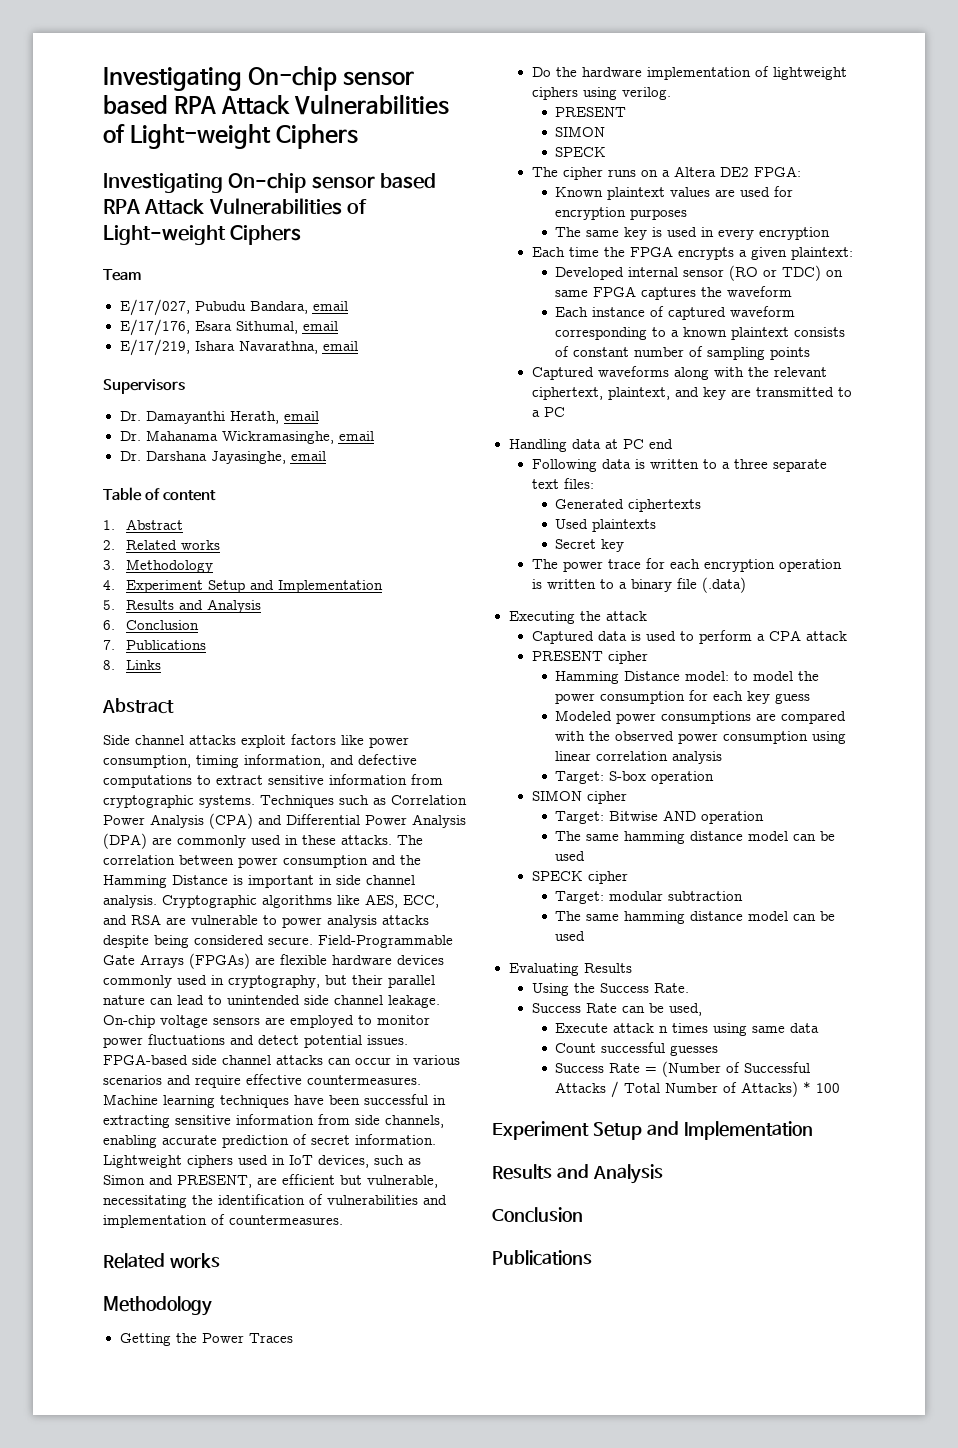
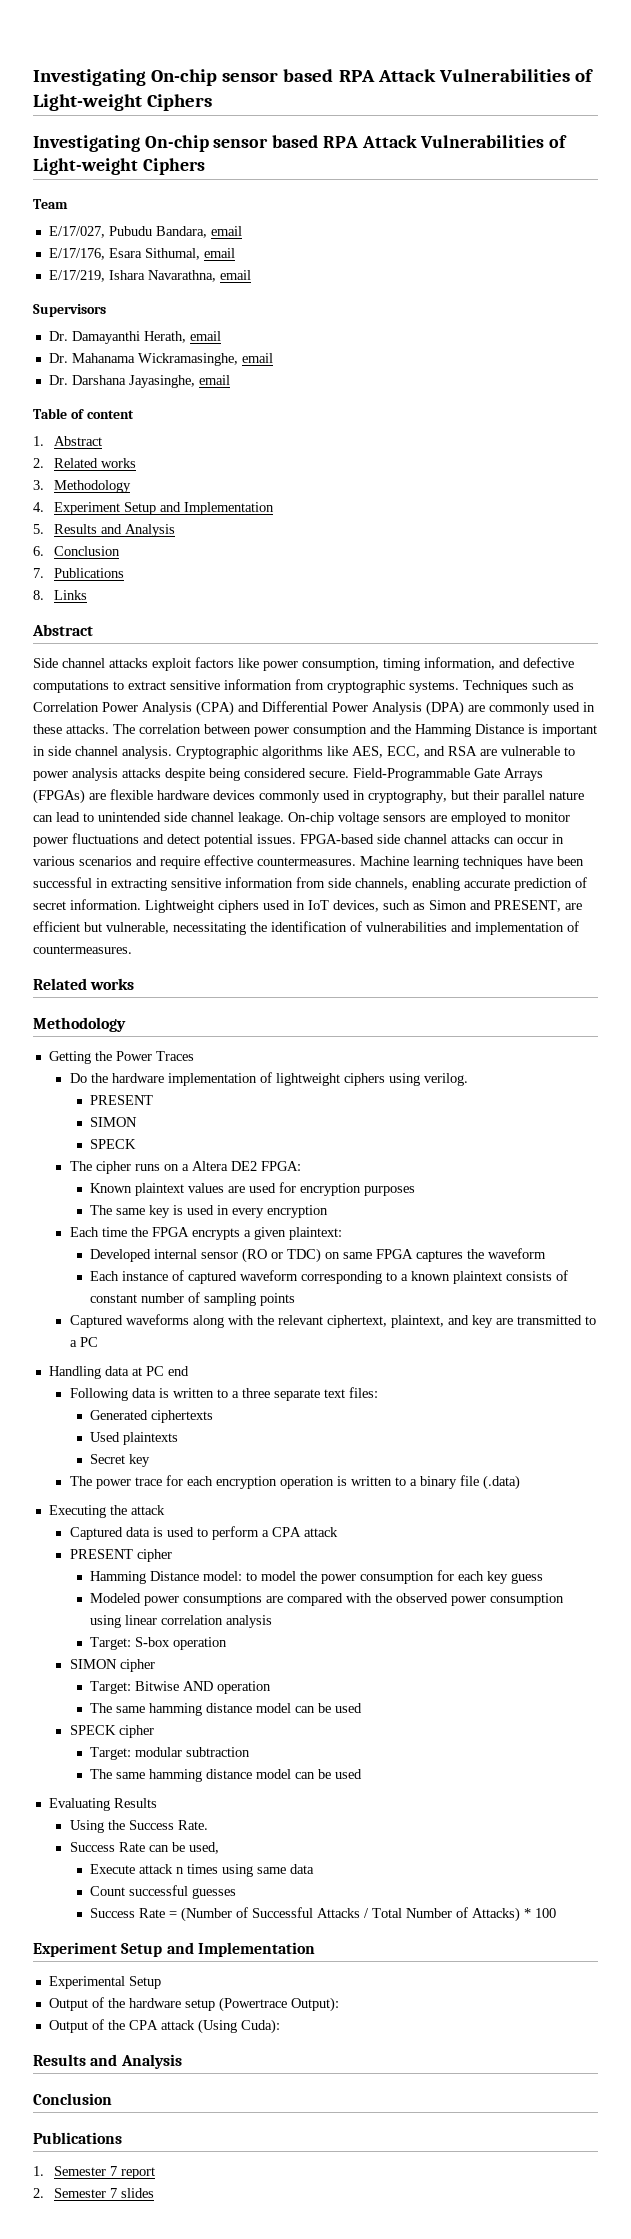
+ Experimental Setup
+ Output of the hardware setup (Powertrace Output):
+ Output of the CPA attack (Using Cuda):
+ 1. Semester 7 report
+ 2. Semester 7 slides

